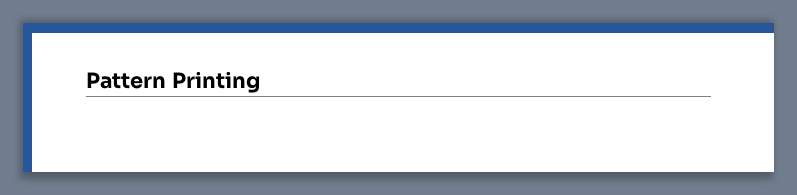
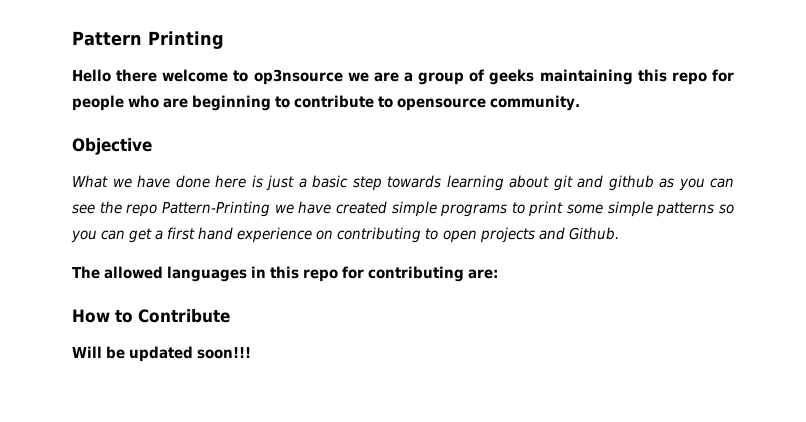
+ Hello there welcome to op3nsource we are a group of geeks maintaining this repo for people who are beginning to contribute to opensource community.
+ Objective
+ What we have done here is just a basic step towards learning about git and github as you can see the repo Pattern-Printing we have created simple programs to print some simple patterns so you can get a first hand experience on contributing to open projects and Github.
+ The allowed languages in this repo for contributing are:
+ How to Contribute
+ Will be updated soon!!!

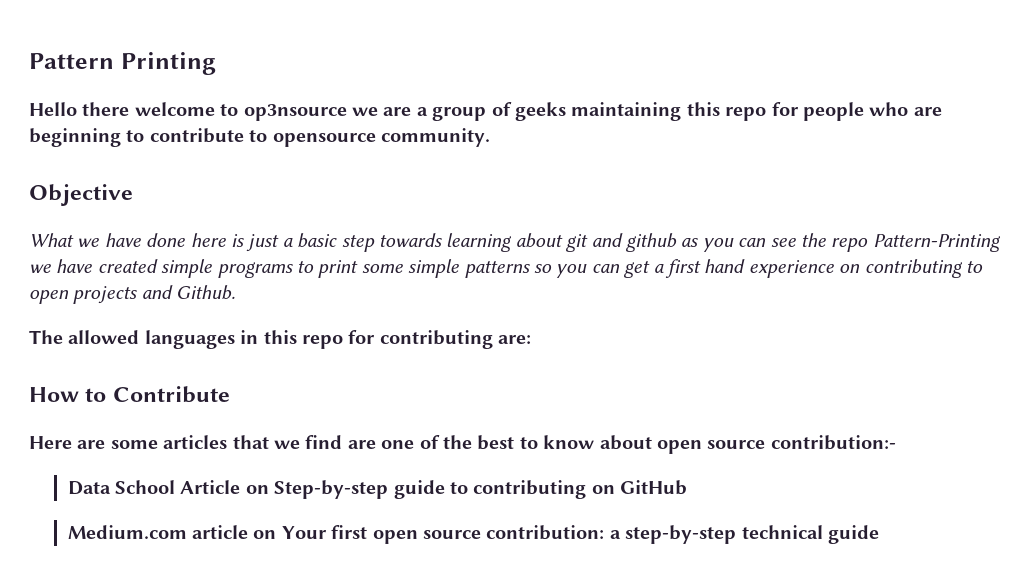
- Will be updated soon!!!
+ Here are some articles that we find are one of the best to know about open source contribution:-
+ Data School Article on Step-by-step guide to contributing on GitHub
+ Medium.com article on Your first open source contribution: a step-by-step technical guide

